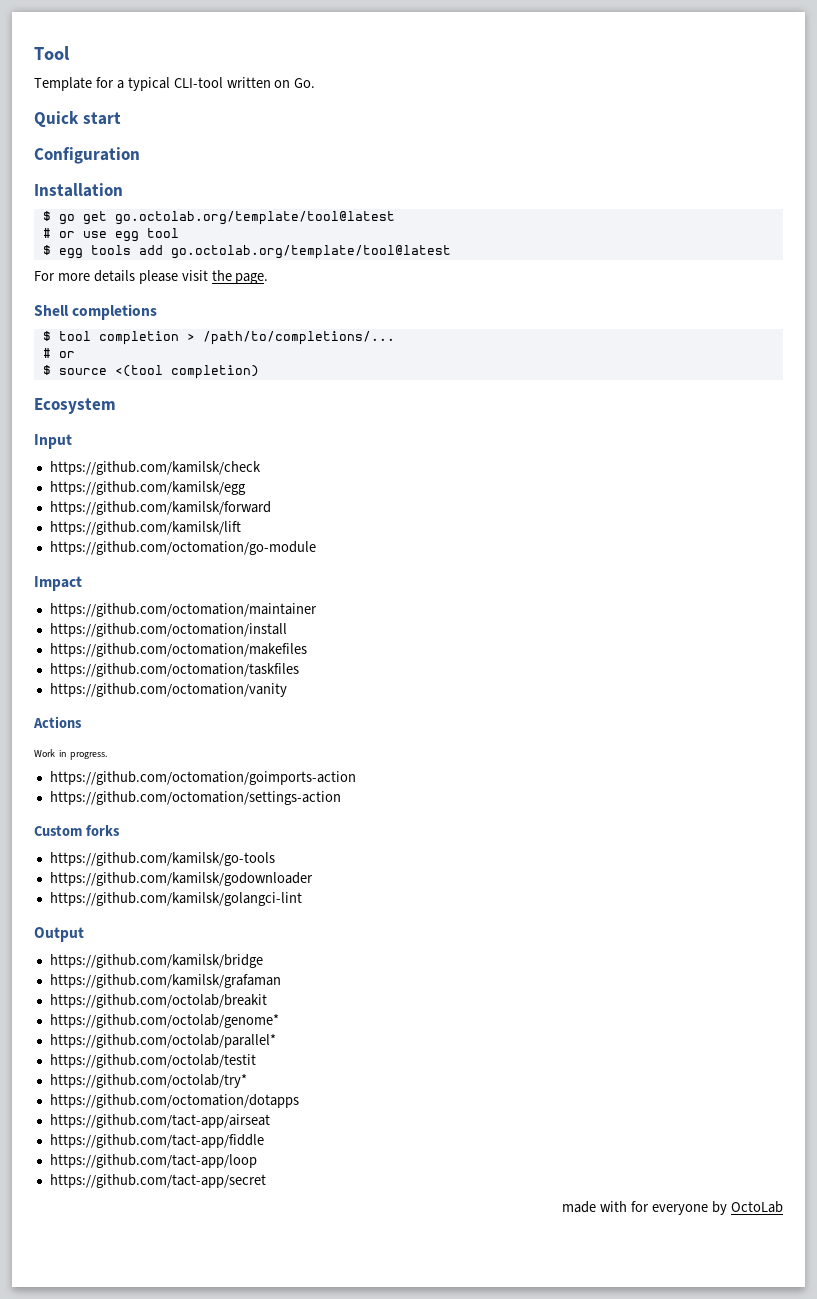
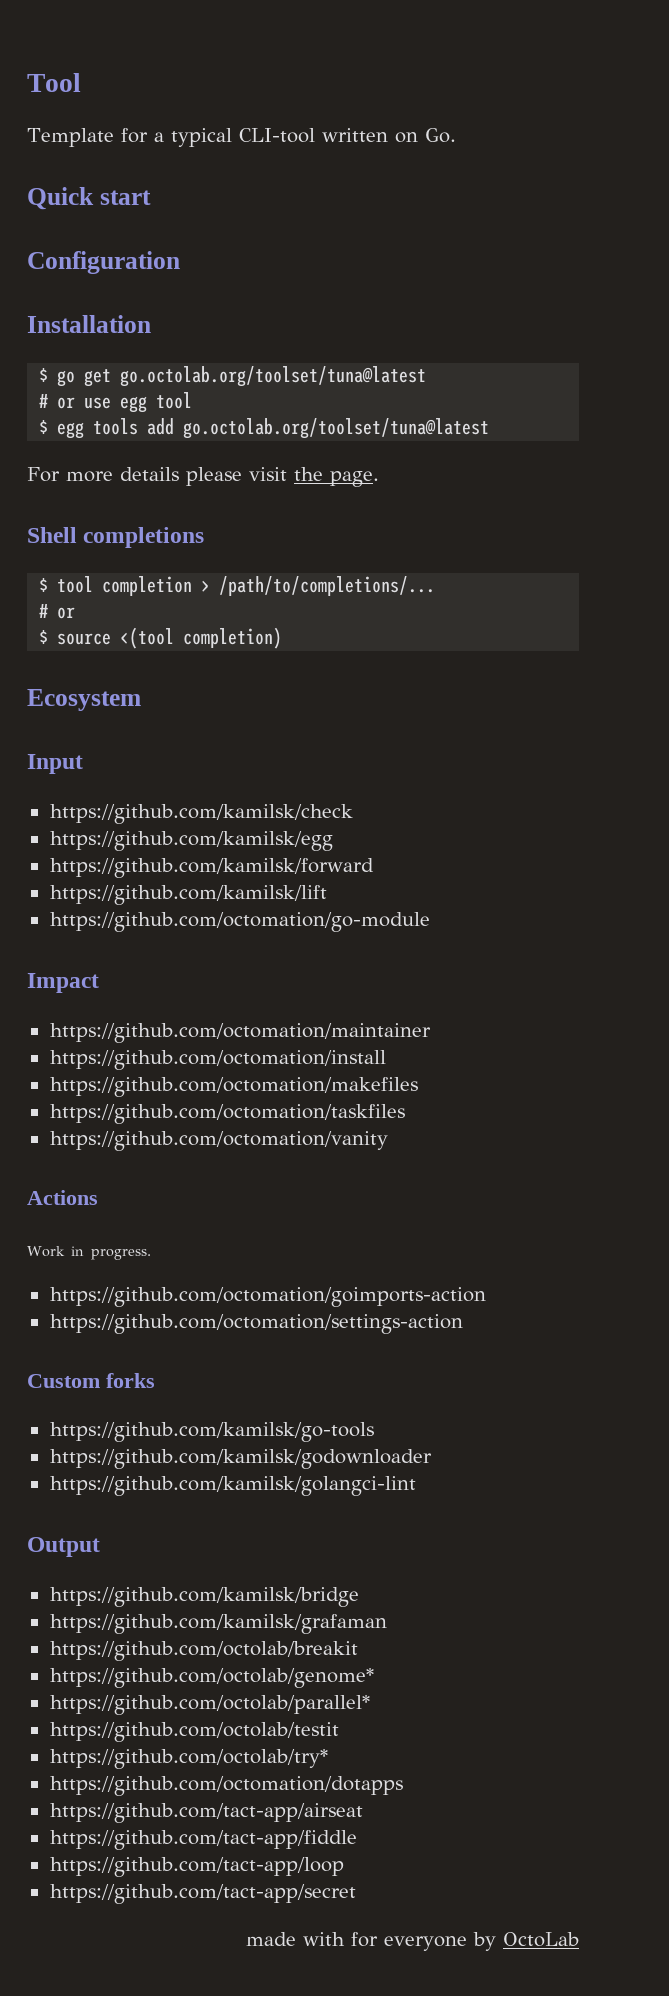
- $ go get go.octolab.org/template/tool@latest
+ $ go get go.octolab.org/toolset/tuna@latest
- $ egg tools add go.octolab.org/template/tool@latest
+ $ egg tools add go.octolab.org/toolset/tuna@latest

